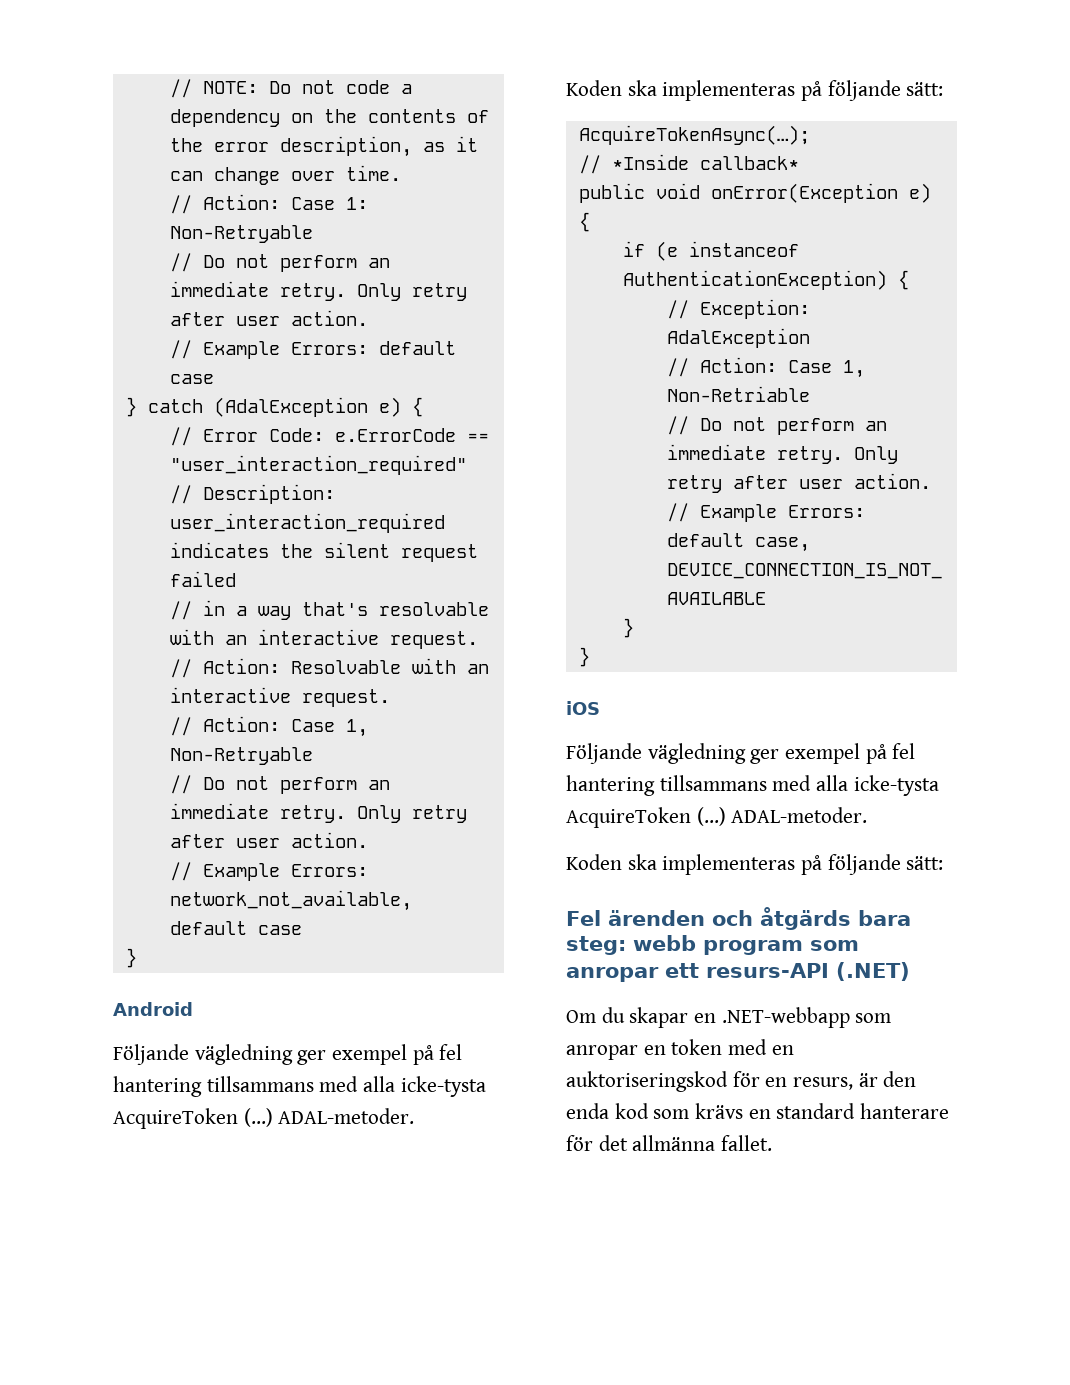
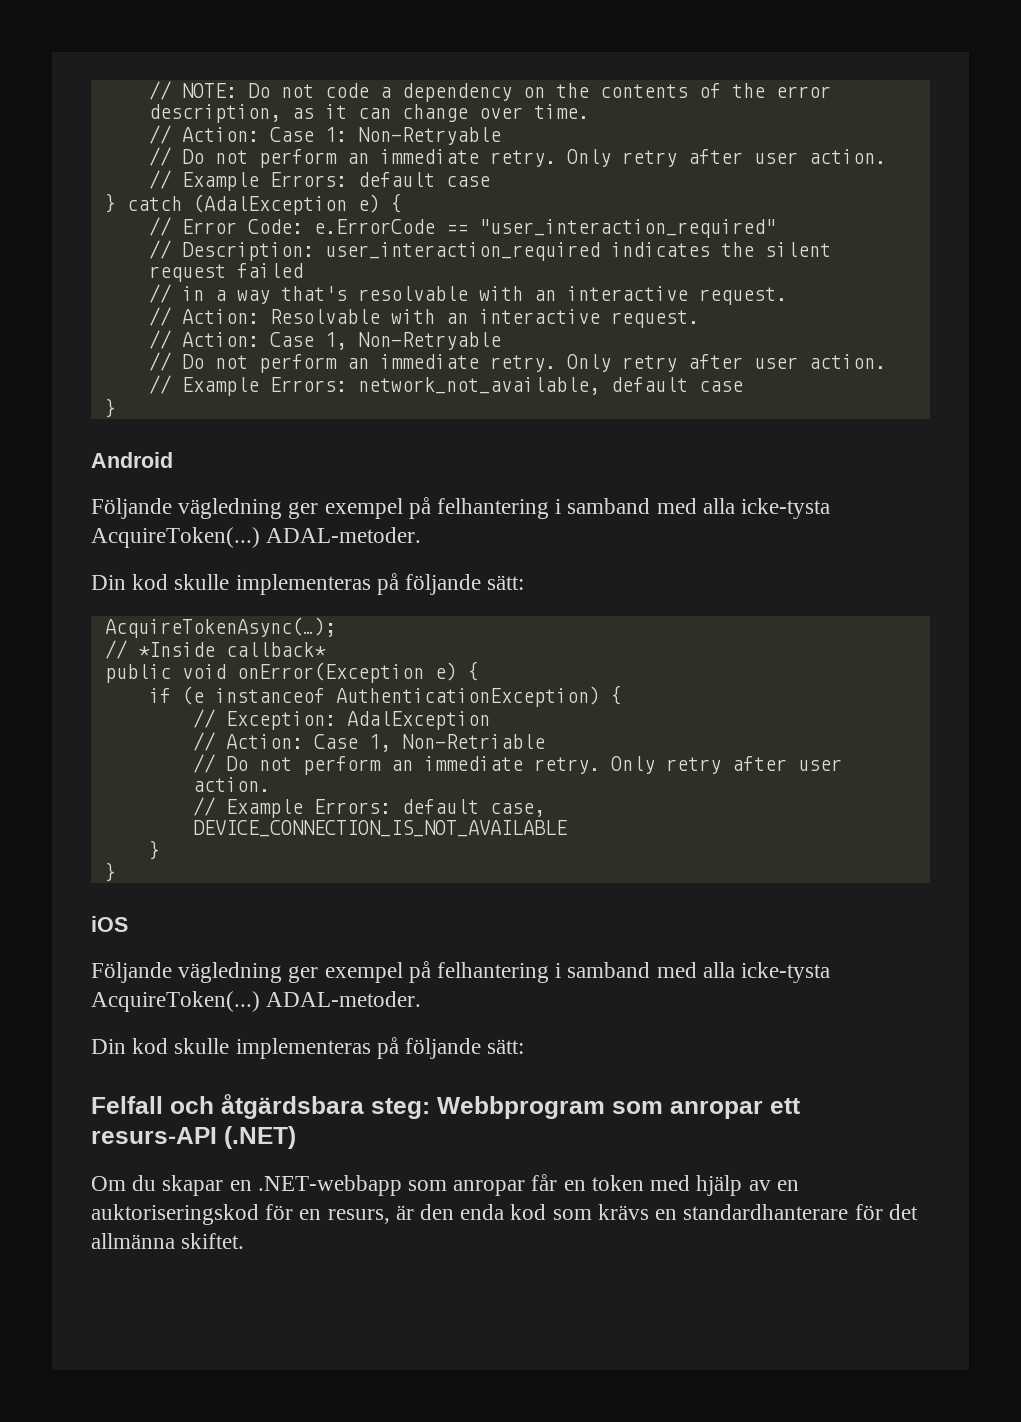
  Android
- Följande vägledning ger exempel på fel hantering tillsammans med alla icke-tysta AcquireToken (...) ADAL-metoder.
- Koden ska implementeras på följande sätt:
+ Följande vägledning ger exempel på felhantering i samband med alla icke-tysta AcquireToken(...) ADAL-metoder.
+ Din kod skulle implementeras på följande sätt:
  iOS
- Följande vägledning ger exempel på fel hantering tillsammans med alla icke-tysta AcquireToken (...) ADAL-metoder.
- Koden ska implementeras på följande sätt:
- Fel ärenden och åtgärds bara steg: webb program som anropar ett resurs-API (.NET)
+ Följande vägledning ger exempel på felhantering i samband med alla icke-tysta AcquireToken(...) ADAL-metoder.
+ Din kod skulle implementeras på följande sätt:
+ Felfall och åtgärdsbara steg: Webbprogram som anropar ett resurs-API (.NET)
- Om du skapar en .NET-webbapp som anropar en token med en auktoriseringskod för en resurs, är den enda kod som krävs en standard hanterare för det allmänna fallet.
+ Om du skapar en .NET-webbapp som anropar får en token med hjälp av en auktoriseringskod för en resurs, är den enda kod som krävs en standardhanterare för det allmänna skiftet.

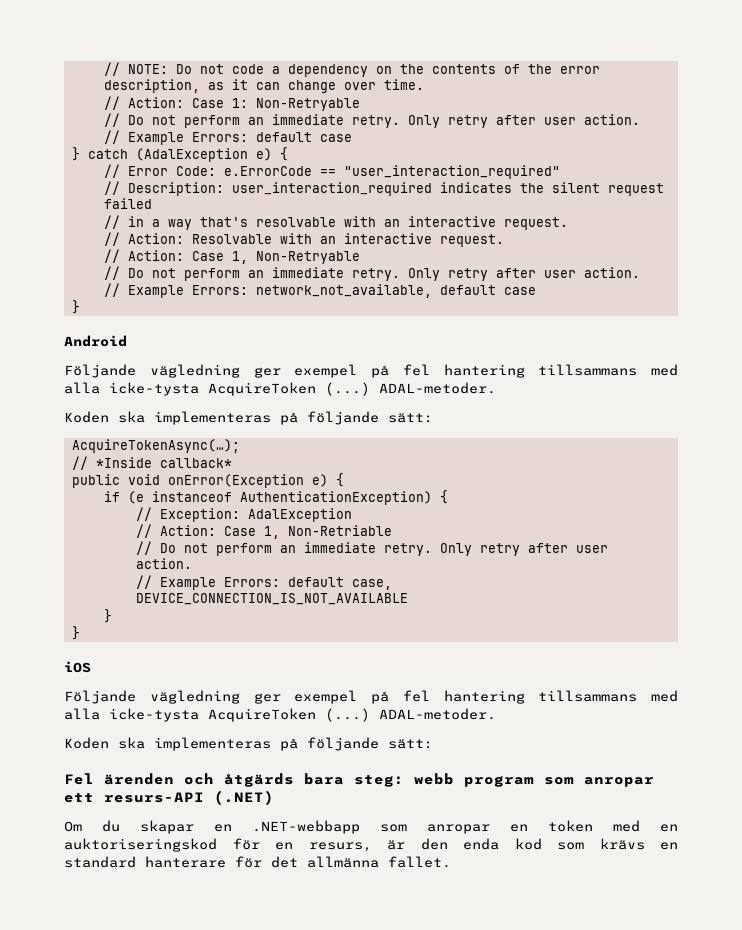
  Android
- Följande vägledning ger exempel på felhantering i samband med alla icke-tysta AcquireToken(...) ADAL-metoder.
- Din kod skulle implementeras på följande sätt:
+ Följande vägledning ger exempel på fel hantering tillsammans med alla icke-tysta AcquireToken (...) ADAL-metoder.
+ Koden ska implementeras på följande sätt:
  iOS
- Följande vägledning ger exempel på felhantering i samband med alla icke-tysta AcquireToken(...) ADAL-metoder.
- Din kod skulle implementeras på följande sätt:
- Felfall och åtgärdsbara steg: Webbprogram som anropar ett resurs-API (.NET)
+ Följande vägledning ger exempel på fel hantering tillsammans med alla icke-tysta AcquireToken (...) ADAL-metoder.
+ Koden ska implementeras på följande sätt:
+ Fel ärenden och åtgärds bara steg: webb program som anropar ett resurs-API (.NET)
- Om du skapar en .NET-webbapp som anropar får en token med hjälp av en auktoriseringskod för en resurs, är den enda kod som krävs en standardhanterare för det allmänna skiftet.
+ Om du skapar en .NET-webbapp som anropar en token med en auktoriseringskod för en resurs, är den enda kod som krävs en standard hanterare för det allmänna fallet.

